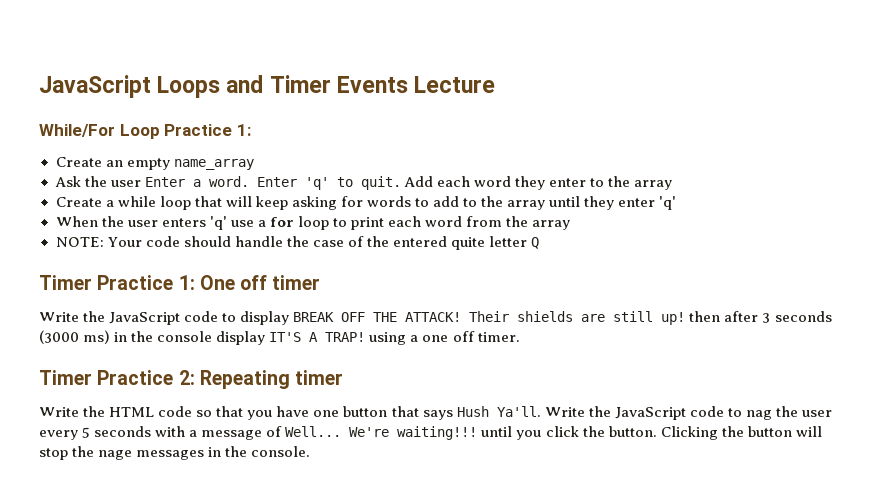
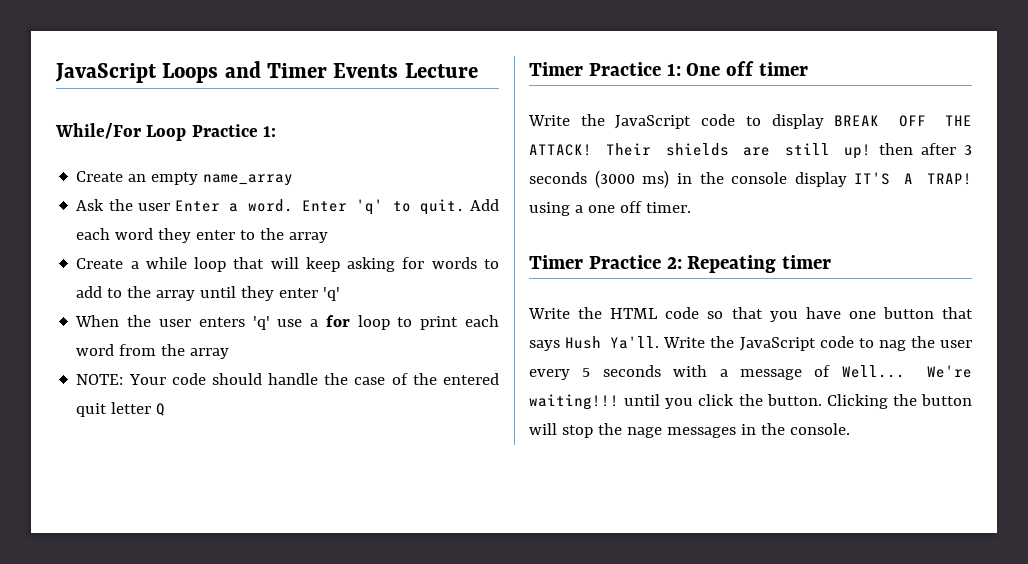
- NOTE: Your code should handle the case of the entered quite letter Q
+ NOTE: Your code should handle the case of the entered quit letter Q

